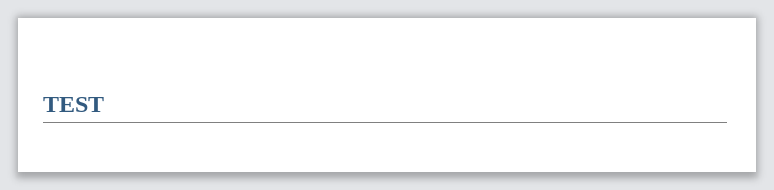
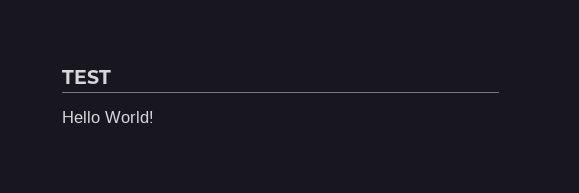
+ Hello World!

